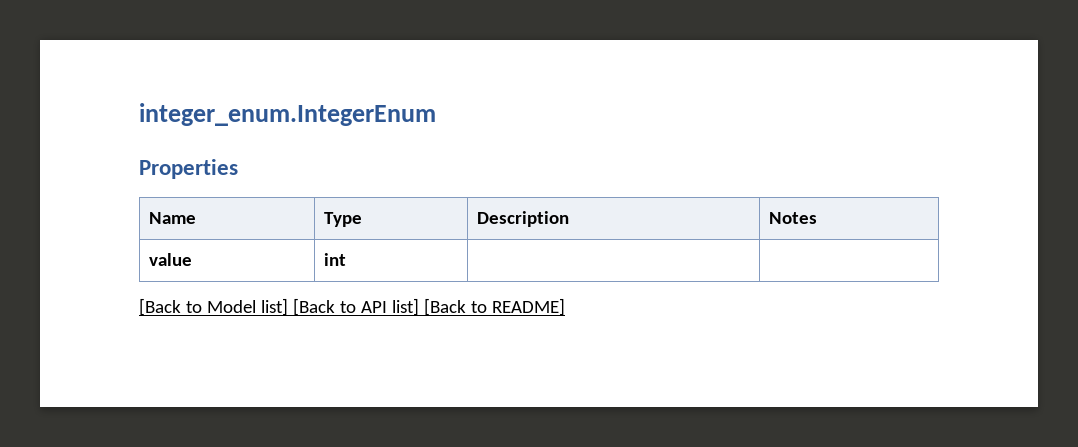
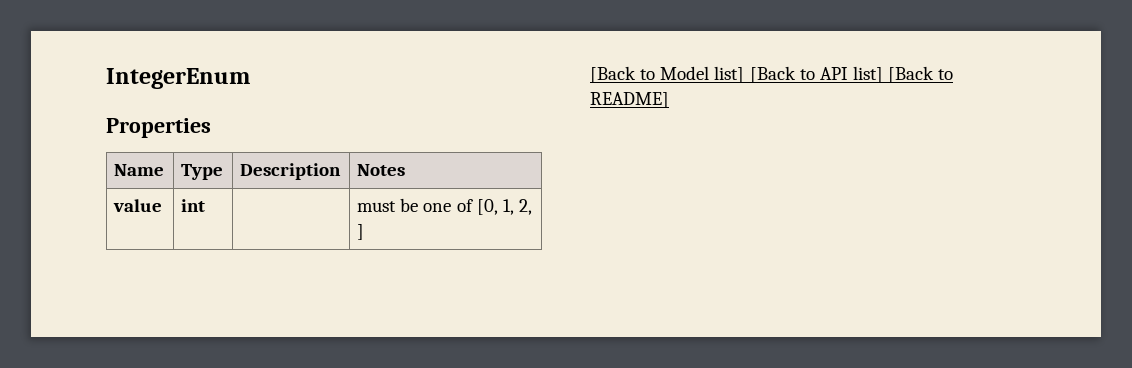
- integer_enum.IntegerEnum
+ IntegerEnum
- value | int | |
+ value | int | | must be one of [0, 1, 2, ]

